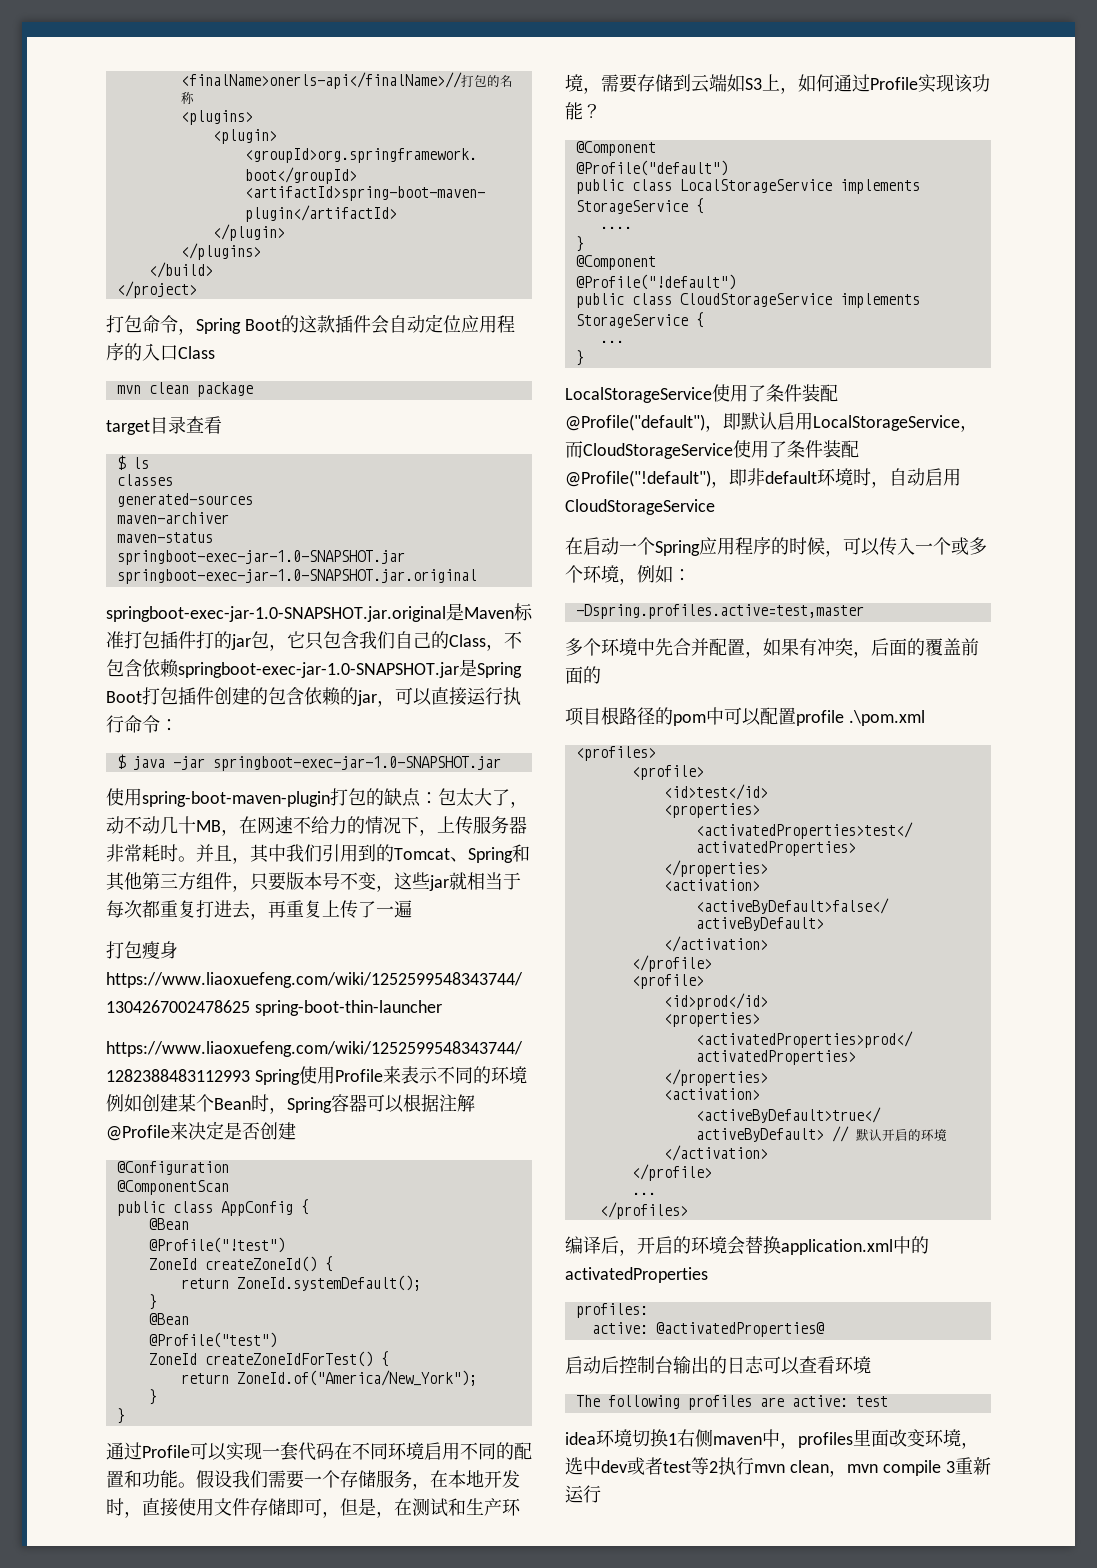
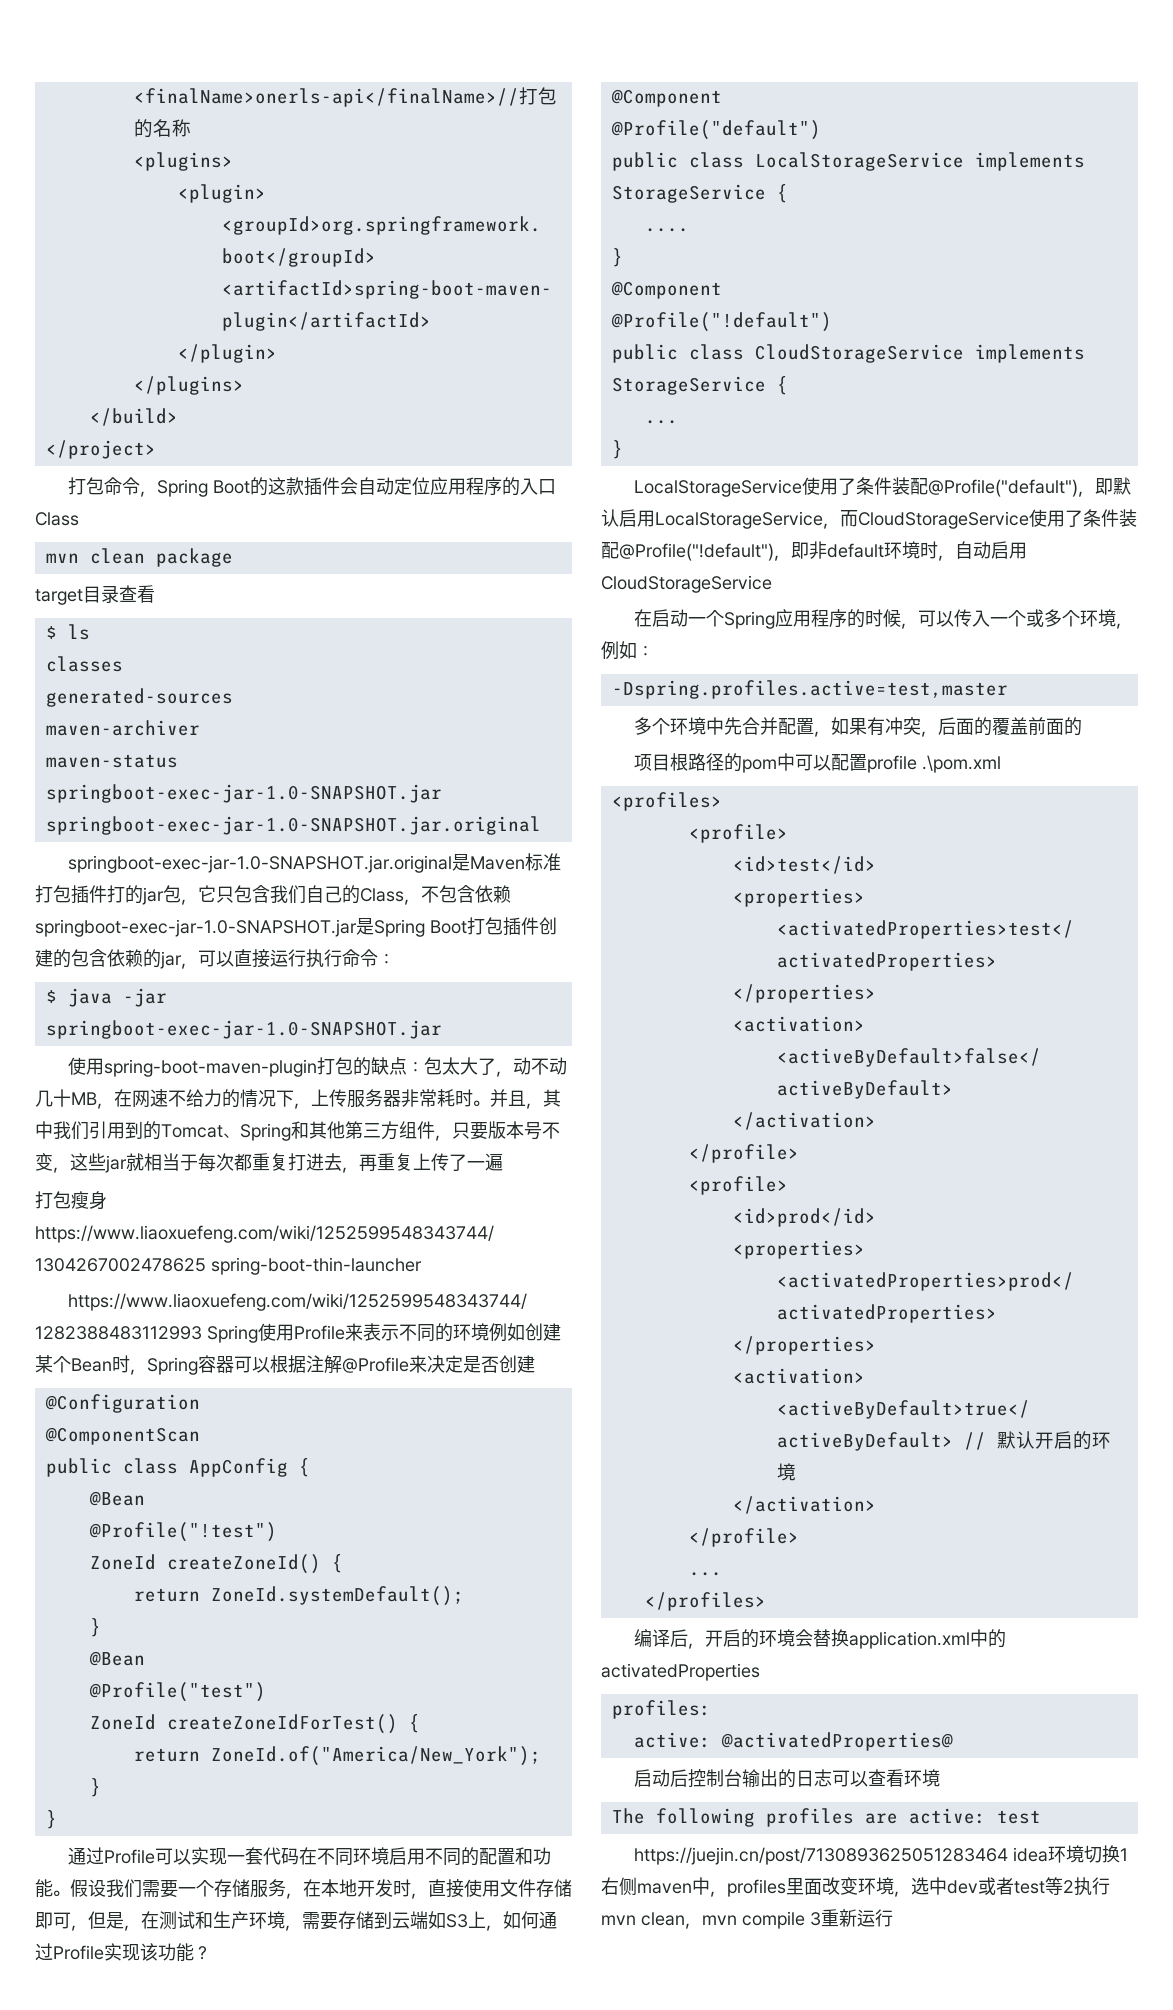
- idea环境切换1右侧maven中，profiles里面改变环境，选中dev或者test等2执行mvn clean，mvn compile 3重新运行
+ https://juejin.cn/post/7130893625051283464 idea环境切换1右侧maven中，profiles里面改变环境，选中dev或者test等2执行mvn clean，mvn compile 3重新运行

